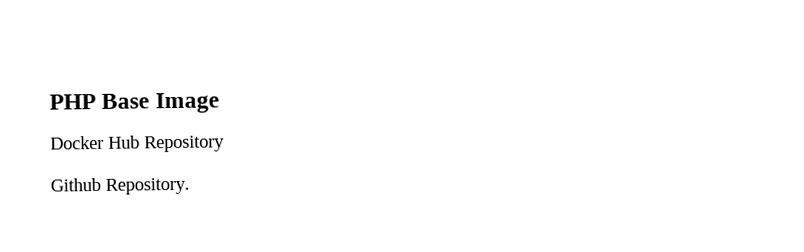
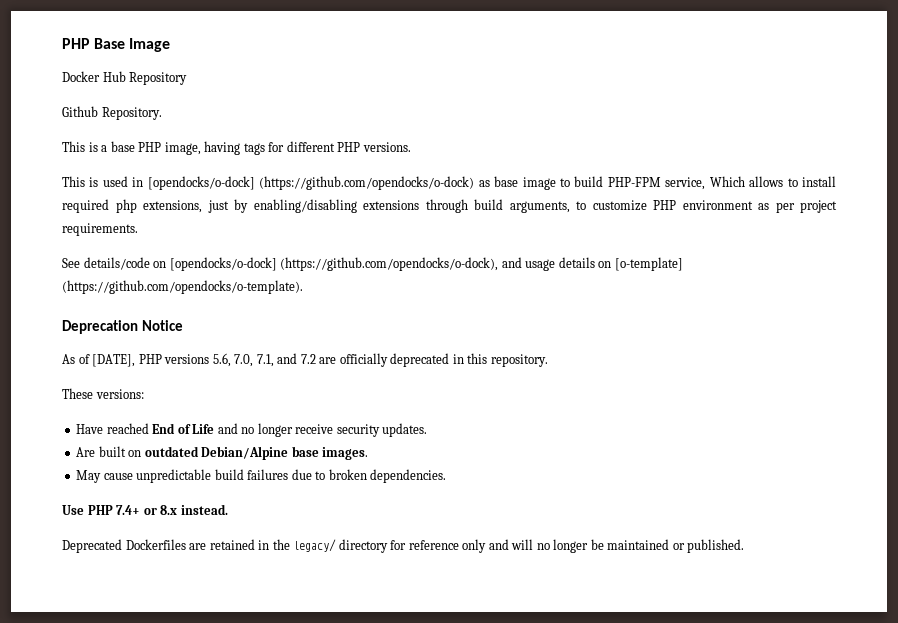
+ This is a base PHP image, having tags for different PHP versions.
+ This is used in [opendocks/o-dock] (https://github.com/opendocks/o-dock) as base image to build PHP-FPM service, Which allows to install required php extensions, just by enabling/disabling extensions through build arguments, to customize PHP environment as per project requirements.
+ See details/code on [opendocks/o-dock] (https://github.com/opendocks/o-dock), and usage details on [o-template] (https://github.com/opendocks/o-template).
+ Deprecation Notice
+ As of [DATE], PHP versions 5.6, 7.0, 7.1, and 7.2 are officially deprecated in this repository.
+ These versions:
+ Have reached End of Life and no longer receive security updates.
+ Are built on outdated Debian/Alpine base images.
+ May cause unpredictable build failures due to broken dependencies.
+ Use PHP 7.4+ or 8.x instead.
+ Deprecated Dockerfiles are retained in the legacy/ directory for reference only and will no longer be maintained or published.

